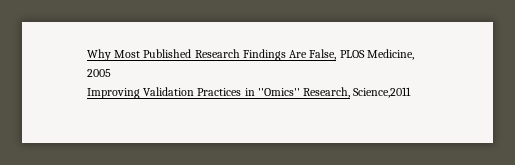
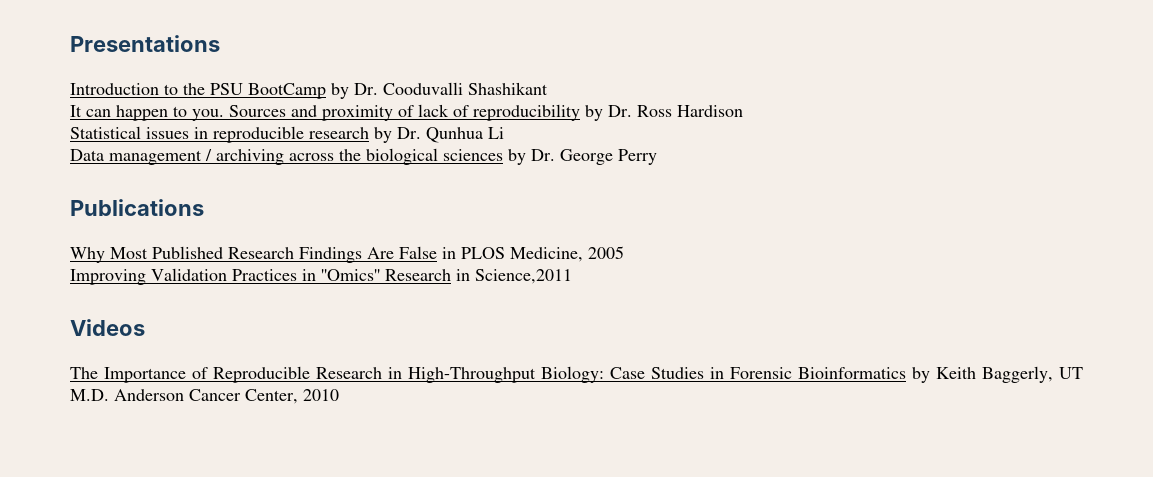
+ Presentations
+ Introduction to the PSU BootCamp by Dr. Cooduvalli Shashikant
+ It can happen to you. Sources and proximity of lack of reproducibility by Dr. Ross Hardison
+ Statistical issues in reproducible research by Dr. Qunhua Li
+ Data management / archiving across the biological sciences by Dr. George Perry
+ Publications
- Why Most Published Research Findings Are False, PLOS Medicine, 2005
+ Why Most Published Research Findings Are False in PLOS Medicine, 2005
- Improving Validation Practices in ''Omics'' Research, Science,2011
+ Improving Validation Practices in ''Omics'' Research in Science,2011
+ Videos
+ The Importance of Reproducible Research in High-Throughput Biology: Case Studies in Forensic Bioinformatics by Keith Baggerly, UT M.D. Anderson Cancer Center, 2010

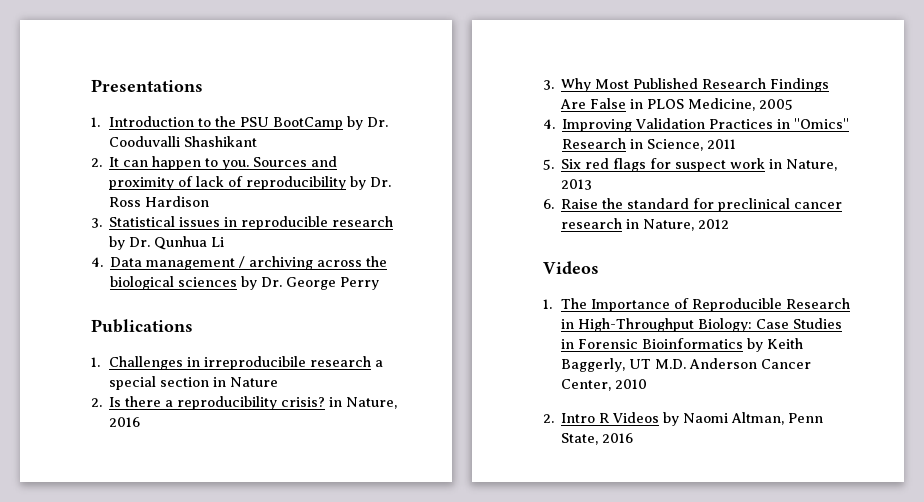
- Introduction to the PSU BootCamp by Dr. Cooduvalli Shashikant
+ 1. Introduction to the PSU BootCamp by Dr. Cooduvalli Shashikant
- It can happen to you.
+ 2. It can happen to you.
- Statistical issues in reproducible research by Dr. Qunhua Li
+ 3. Statistical issues in reproducible research by Dr. Qunhua Li
- Data management / archiving across the biological sciences by Dr. George Perry
+ 4. Data management / archiving across the biological sciences by Dr. George Perry
- Why Most Published Research Findings Are False in PLOS Medicine, 2005
+ 1. Challenges in irreproducibile research a special section in Nature
+ 2. Is there a reproducibility crisis? in Nature, 2016
+ 3. Why Most Published Research Findings Are False in PLOS Medicine, 2005
- Improving Validation Practices in ''Omics'' Research in Science,2011
+ 4. Improving Validation Practices in ''Omics'' Research in Science, 2011
+ 5. Six red flags for suspect work in Nature, 2013
+ 6. Raise the standard for preclinical cancer research in Nature, 2012
- The Importance of Reproducible Research in High-Throughput Biology: Case Studies in Forensic Bioinformatics by Keith Baggerly, UT M.D. Anderson Cancer Center, 2010
+ 1. The Importance of Reproducible Research in High-Throughput Biology: Case Studies in Forensic Bioinformatics by Keith Baggerly, UT M.D. Anderson Cancer Center, 2010
+ 2. Intro R Videos by Naomi Altman, Penn State, 2016

